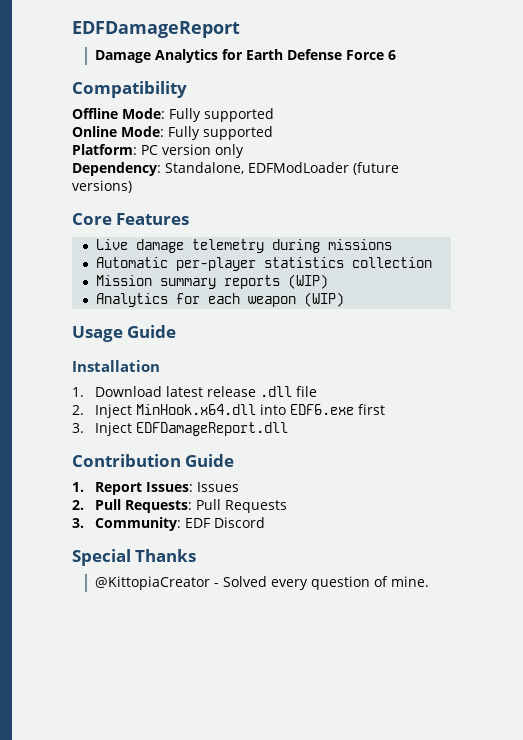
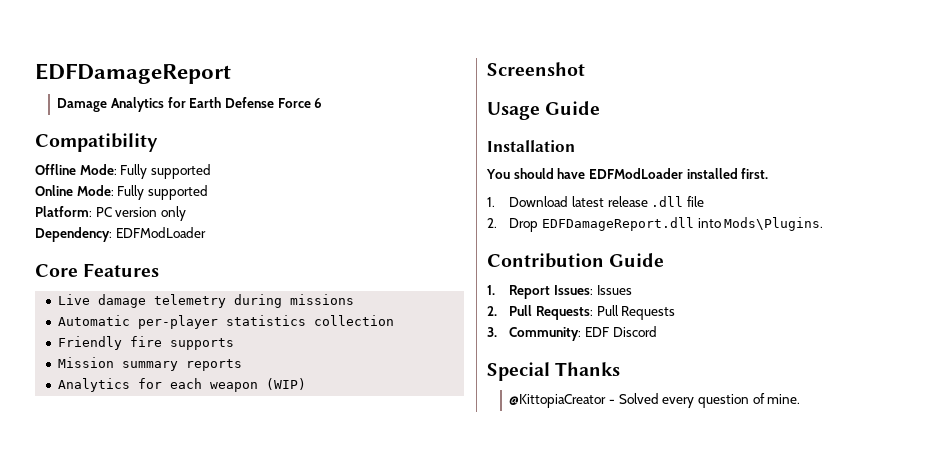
- Dependency: Standalone, EDFModLoader (future versions)
+ Dependency: EDFModLoader
+ Friendly fire supports
- Mission summary reports (WIP)
+ Mission summary reports
+ Screenshot
+ You should have EDFModLoader installed first.
- 2. Inject MinHook.x64.dll into EDF6.exe first
- 3. Inject EDFDamageReport.dll
+ 2. Drop EDFDamageReport.dll into Mods\Plugins.

